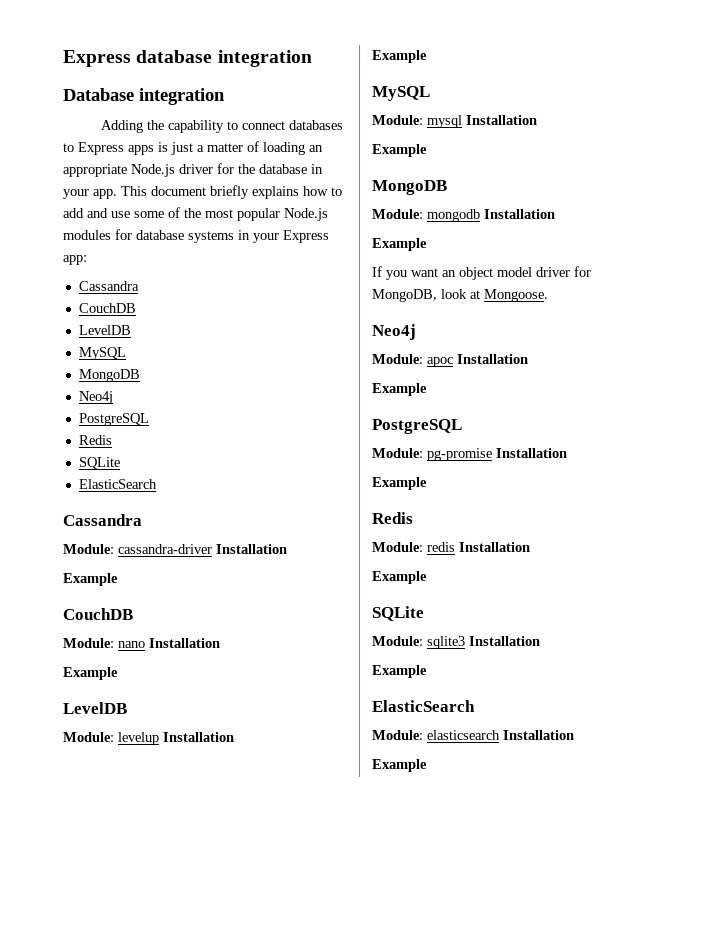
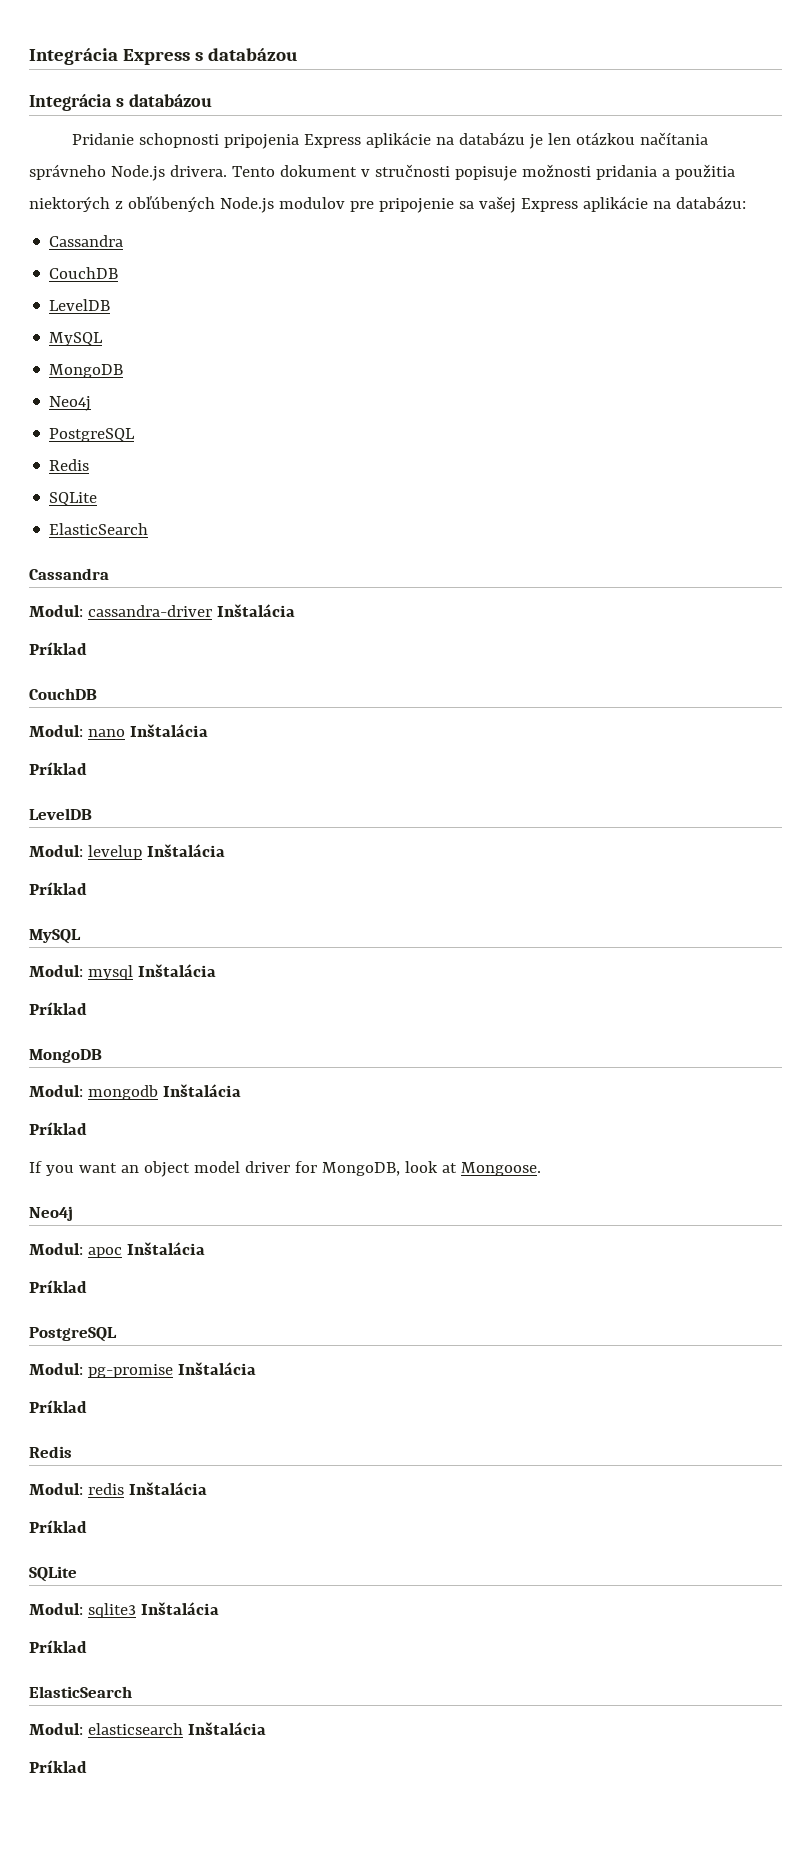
- Express database integration
- Database integration
- Adding the capability to connect databases to Express apps is just a matter of loading an appropriate Node.js driver for the database in your app. This document briefly explains how to add and use some of the most popular Node.js modules for database systems in your Express app:
+ Integrácia Express s databázou
+ Integrácia s databázou
+ Pridanie schopnosti pripojenia Express aplikácie na databázu je len otázkou načítania správneho Node.js drivera. Tento dokument v stručnosti popisuje možnosti pridania a použitia niektorých z obľúbených Node.js modulov pre pripojenie sa vašej Express aplikácie na databázu:
- Module: cassandra-driver Installation
- Example
+ Modul: cassandra-driver Inštalácia
+ Príklad
  CouchDB
- Module: nano Installation
- Example
+ Modul: nano Inštalácia
+ Príklad
  LevelDB
- Module: levelup Installation
- Example
+ Modul: levelup Inštalácia
+ Príklad
  MySQL
- Module: mysql Installation
- Example
+ Modul: mysql Inštalácia
+ Príklad
  MongoDB
- Module: mongodb Installation
- Example
+ Modul: mongodb Inštalácia
+ Príklad
- Module: apoc Installation
- Example
+ Modul: apoc Inštalácia
+ Príklad
  PostgreSQL
- Module: pg-promise Installation
- Example
+ Modul: pg-promise Inštalácia
+ Príklad
  Redis
- Module: redis Installation
- Example
+ Modul: redis Inštalácia
+ Príklad
  SQLite
- Module: sqlite3 Installation
- Example
+ Modul: sqlite3 Inštalácia
+ Príklad
  ElasticSearch
- Module: elasticsearch Installation
- Example
+ Modul: elasticsearch Inštalácia
+ Príklad

